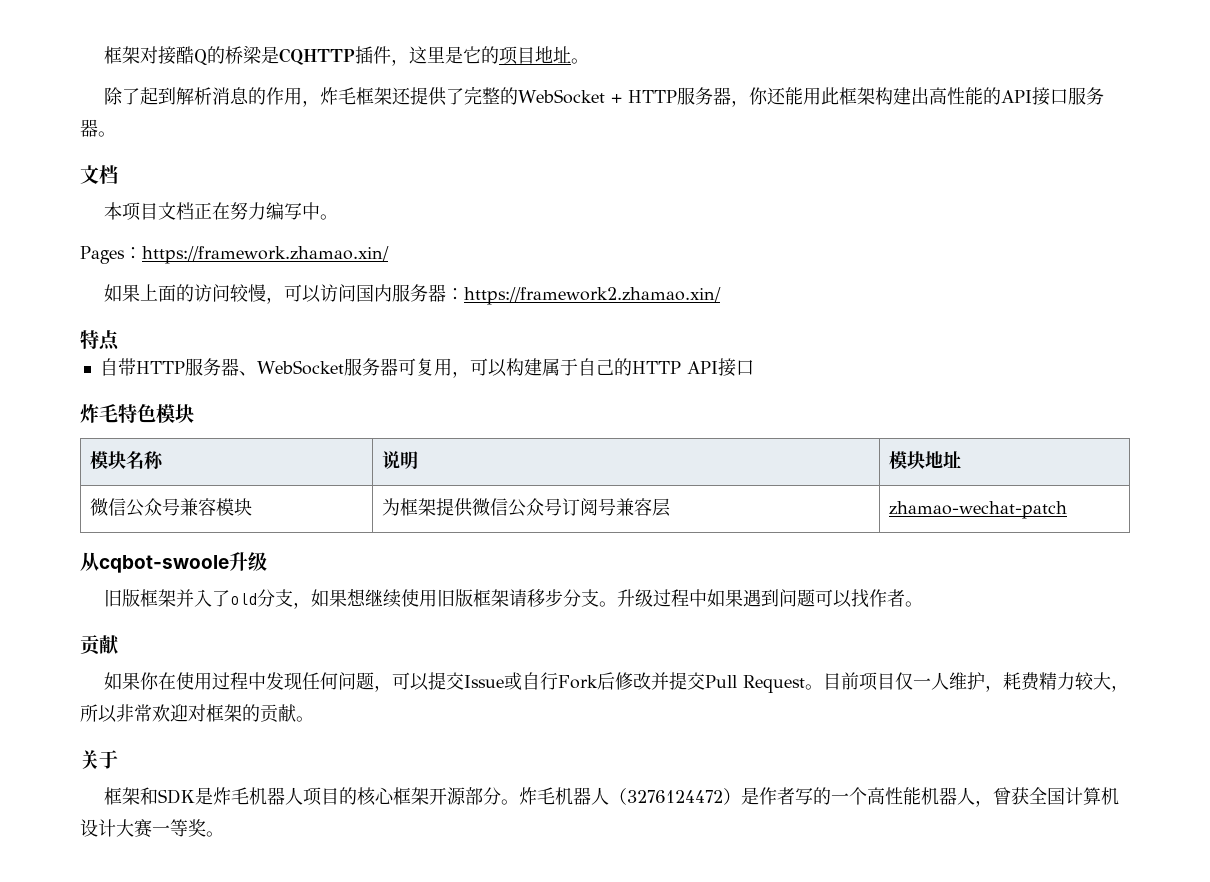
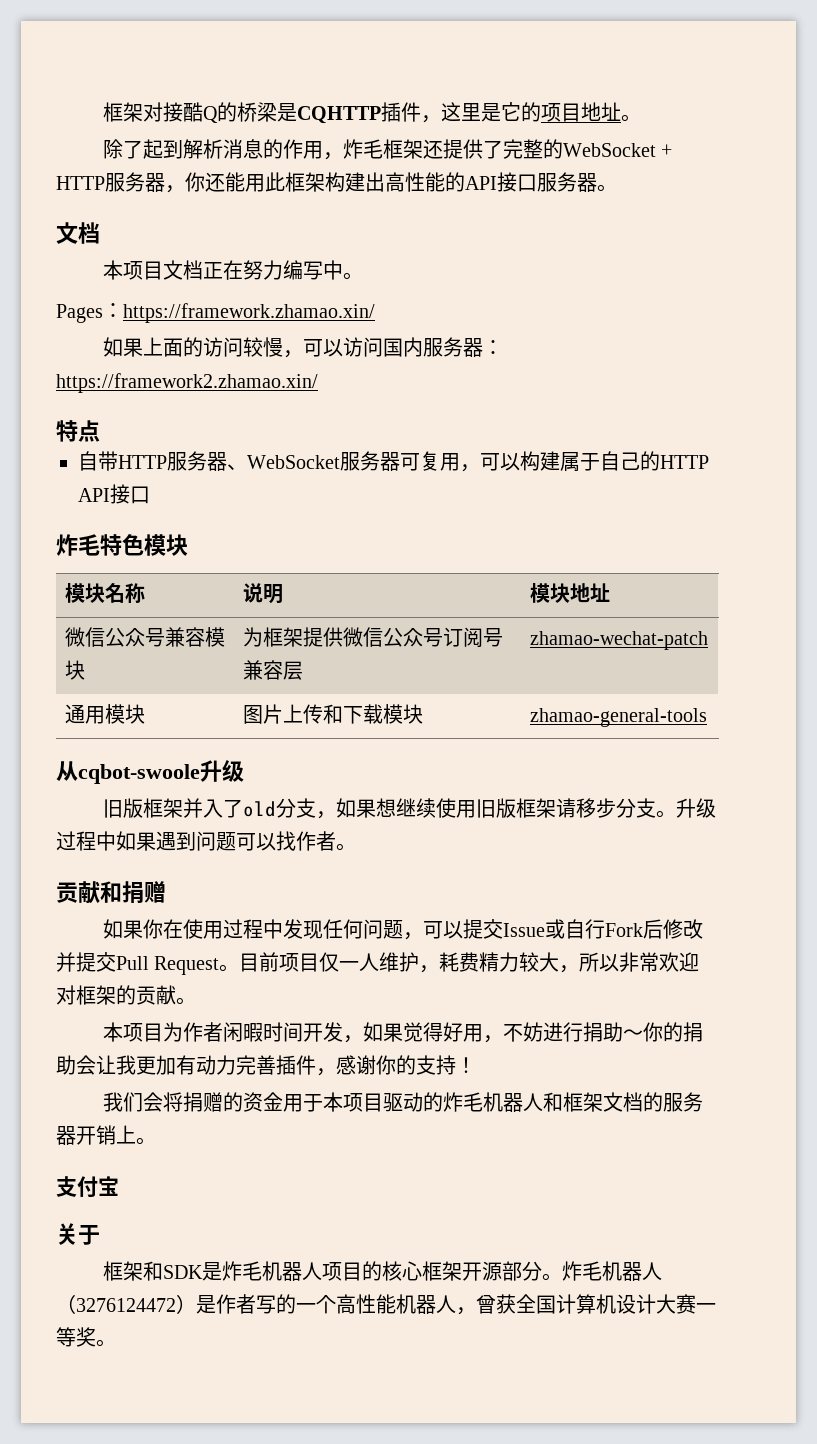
+ 通用模块 | 图片上传和下载模块 | zhamao-general-tools
  升级过程中如果遇到问题可以找作者。
- 贡献
+ 贡献和捐赠
+ 本项目为作者闲暇时间开发，如果觉得好用，不妨进行捐助～你的捐助会让我更加有动力完善插件，感谢你的支持！
+ 我们会将捐赠的资金用于本项目驱动的炸毛机器人和框架文档的服务器开销上。
+ 支付宝

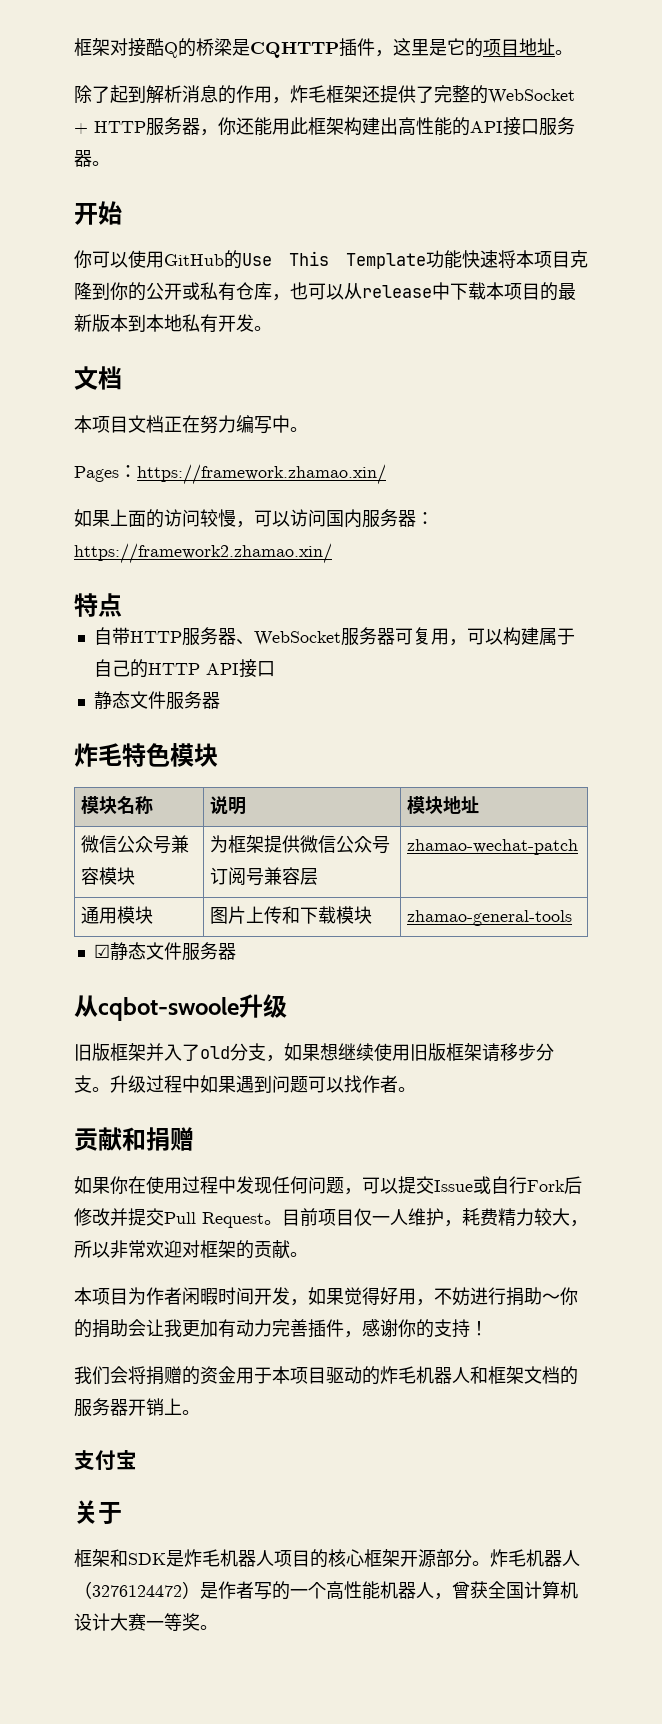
+ 开始
+ 你可以使用GitHub的Use This Template功能快速将本项目克隆到你的公开或私有仓库，也可以从release中下载本项目的最新版本到本地私有开发。
  自带HTTP服务器、WebSocket服务器可复用，可以构建属于自己的HTTP API接口
+ 静态文件服务器
+ ☑静态文件服务器

